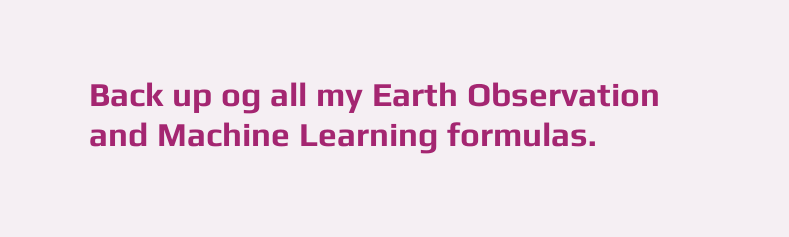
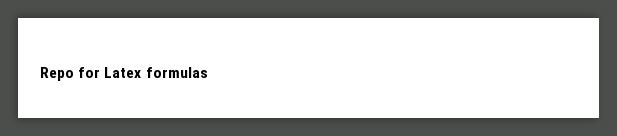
- Back up og all my Earth Observation and Machine Learning formulas.
+ Repo for Latex formulas

